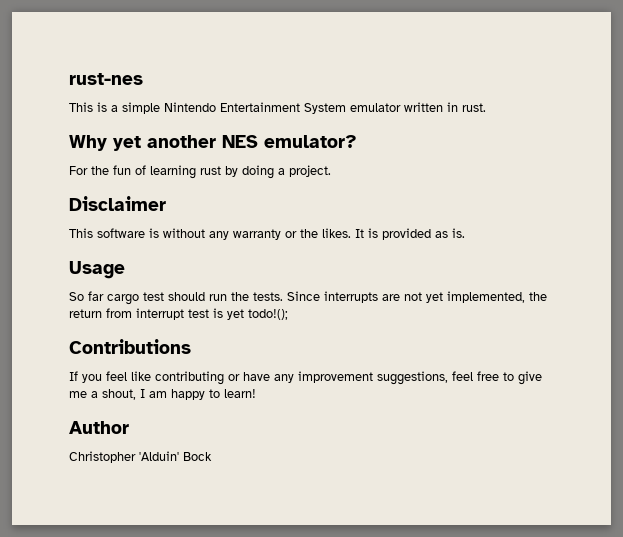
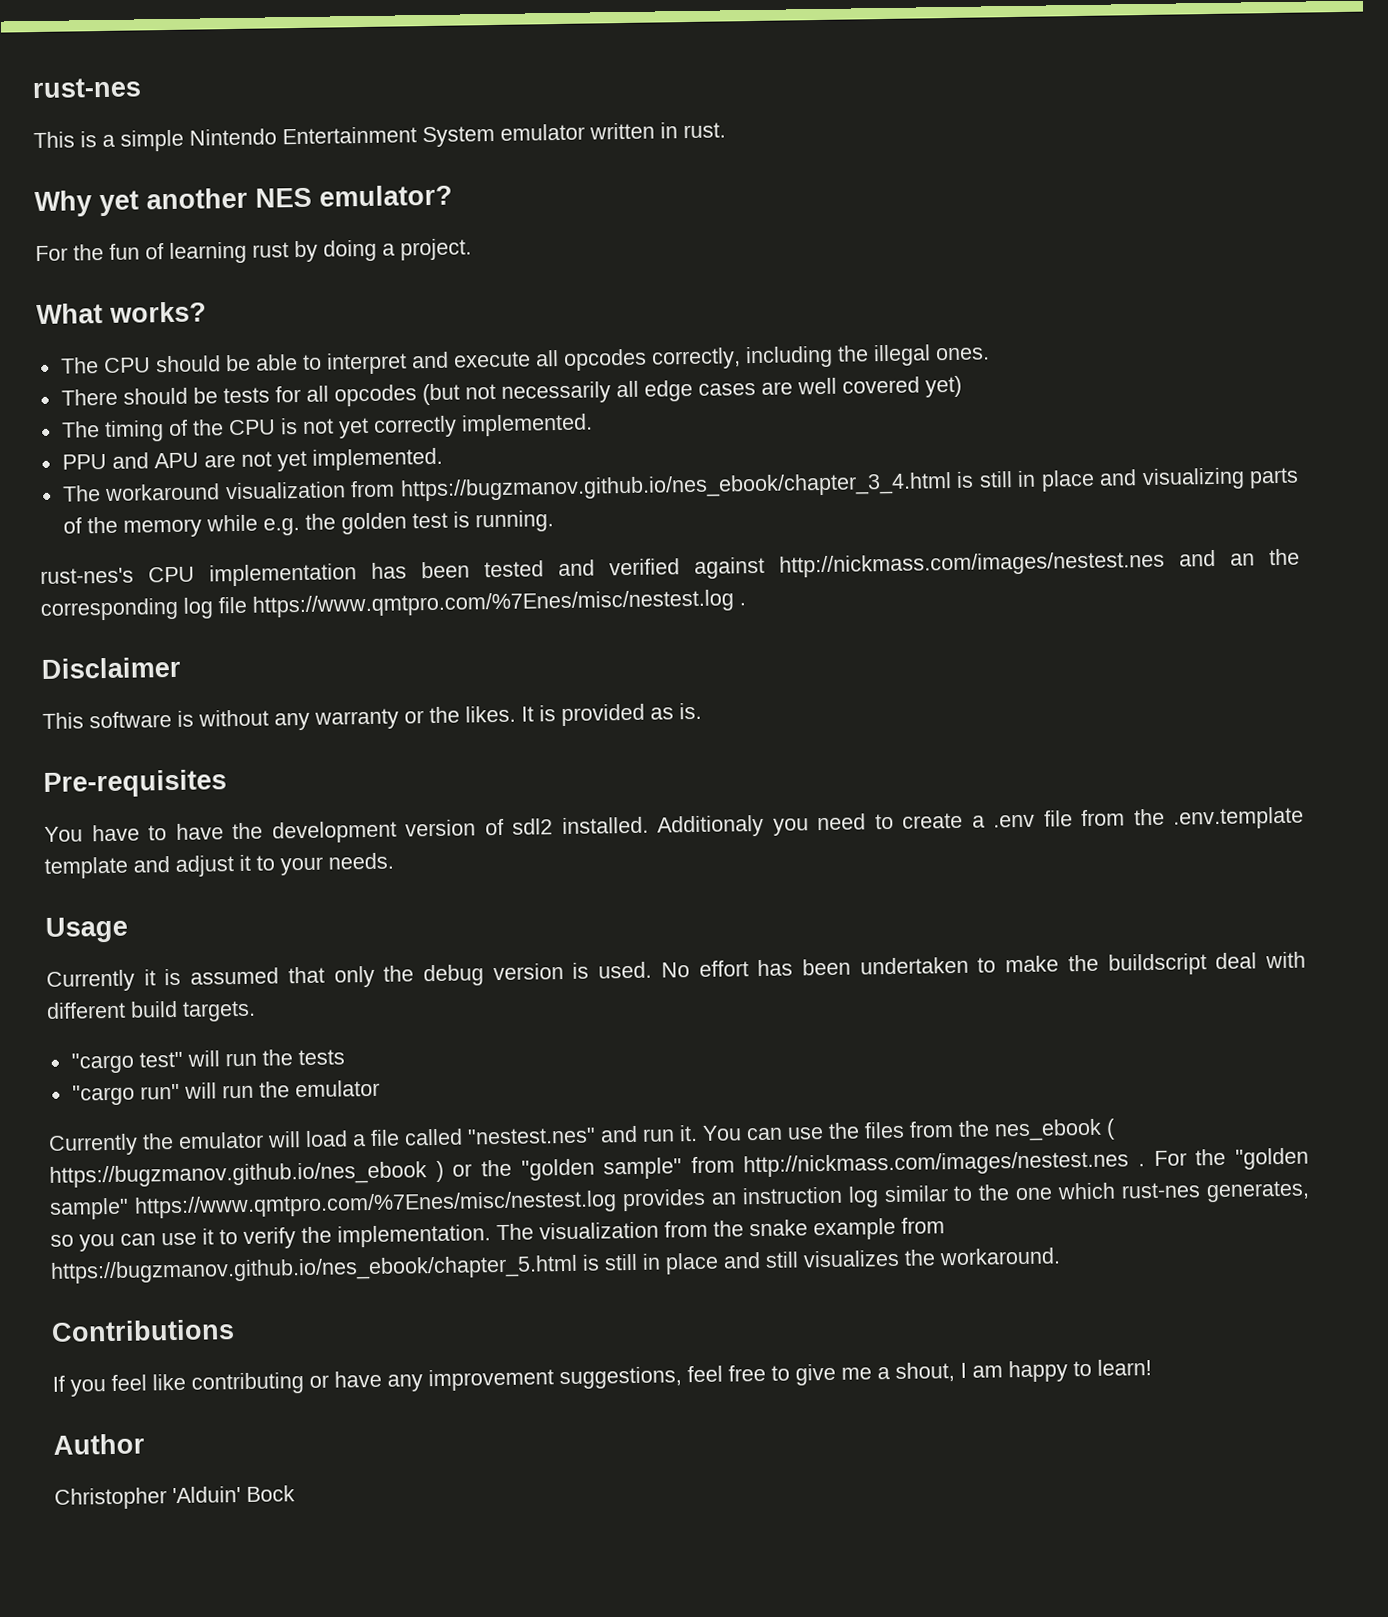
+ What works?
+ The CPU should be able to interpret and execute all opcodes correctly, including the illegal ones.
+ There should be tests for all opcodes (but not necessarily all edge cases are well covered yet)
+ The timing of the CPU is not yet correctly implemented.
+ PPU and APU are not yet implemented.
+ The workaround visualization from https://bugzmanov.github.io/nes_ebook/chapter_3_4.html is still in place and visualizing parts of the memory while e.g. the golden test is running.
+ rust-nes's CPU implementation has been tested and verified against http://nickmass.com/images/nestest.nes and an the corresponding log file https://www.qmtpro.com/%7Enes/misc/nestest.log .
+ Pre-requisites
+ You have to have the development version of sdl2 installed. Additionaly you need to create a .env file from the .env.template template and adjust it to your needs.
  Usage
- So far cargo test should run the tests. Since interrupts are not yet implemented, the return from interrupt test is yet todo!();
+ Currently it is assumed that only the debug version is used. No effort has been undertaken to make the buildscript deal with different build targets.
+ "cargo test" will run the tests
+ "cargo run" will run the emulator
+ Currently the emulator will load a file called "nestest.nes" and run it. You can use the files from the nes_ebook ( https://bugzmanov.github.io/nes_ebook ) or the "golden sample" from http://nickmass.com/images/nestest.nes . For the "golden sample" https://www.qmtpro.com/%7Enes/misc/nestest.log provides an instruction log similar to the one which rust-nes generates, so you can use it to verify the implementation. The visualization from the snake example from https://bugzmanov.github.io/nes_ebook/chapter_5.html is still in place and still visualizes the workaround.

